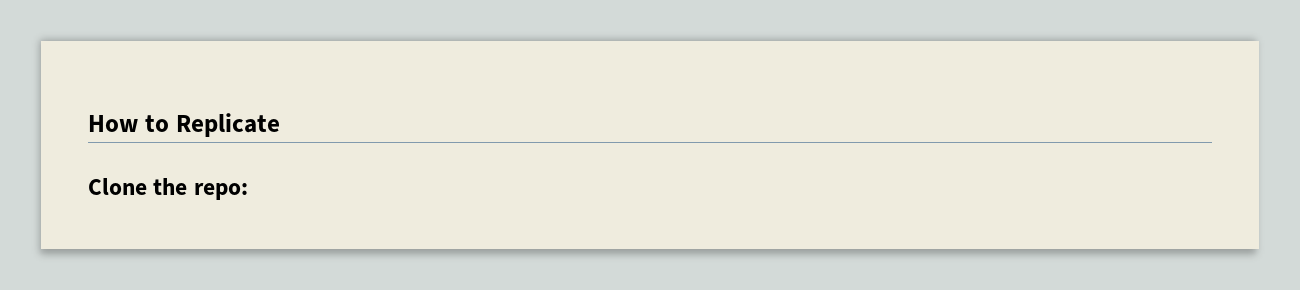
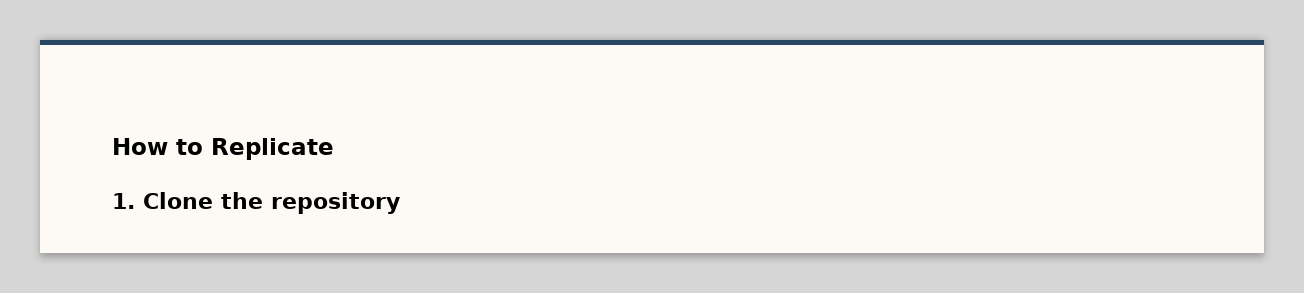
- Clone the repo:
+ 1. Clone the repository

